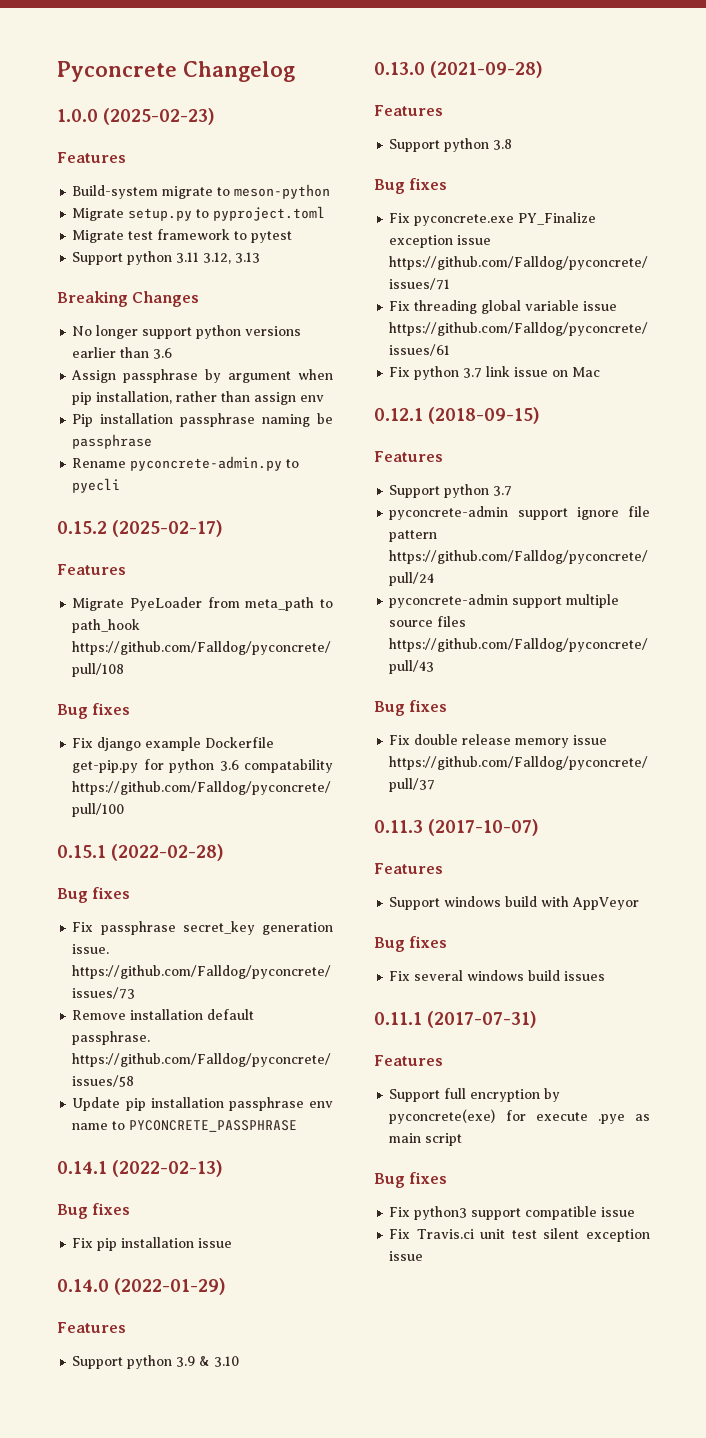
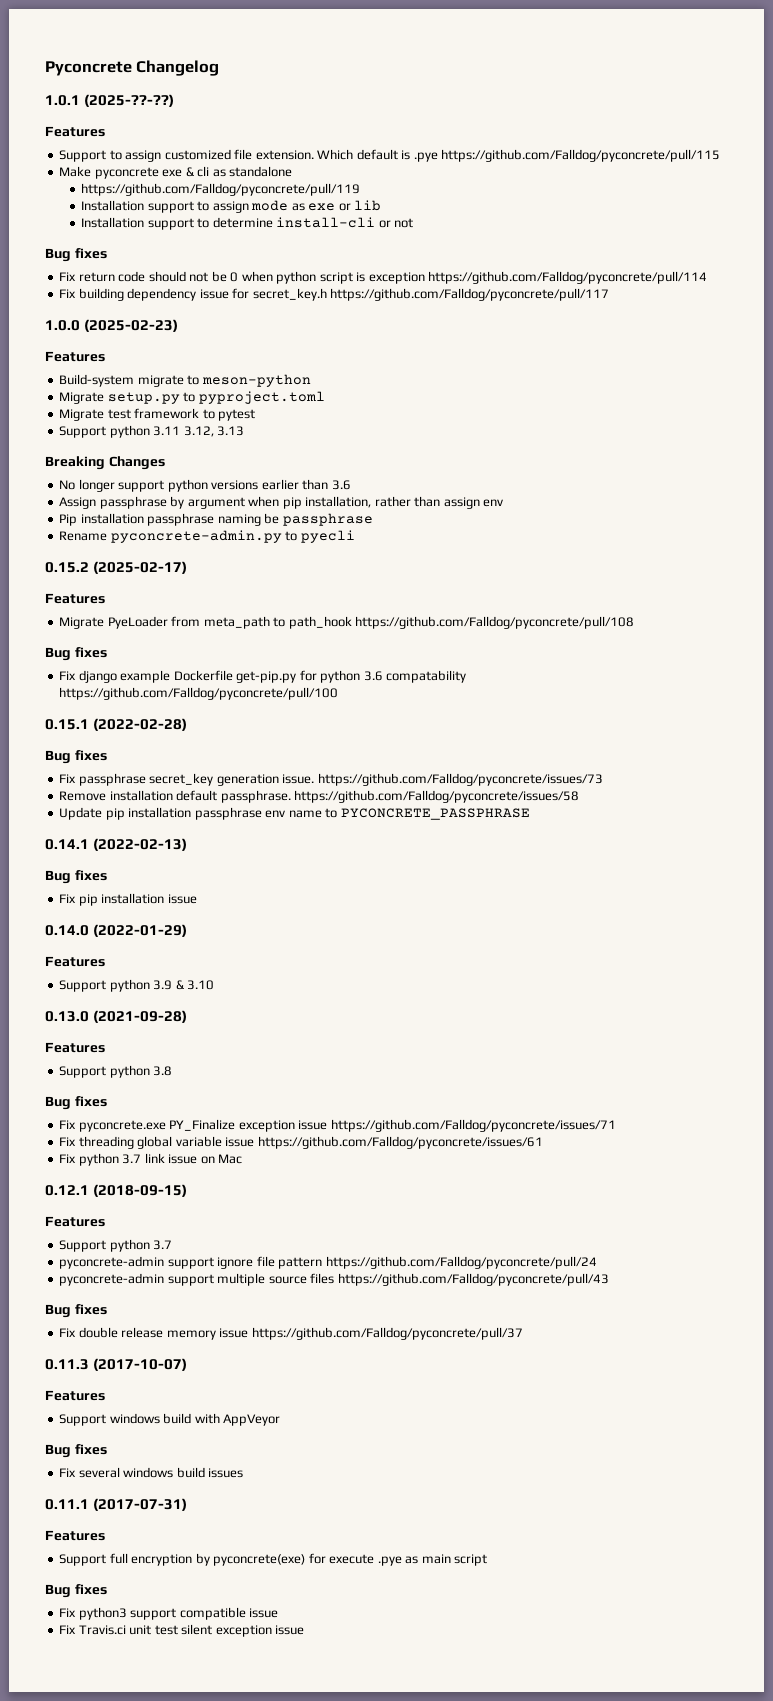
+ 1.0.1 (2025-??-??)
+ Features
+ Support to assign customized file extension. Which default is .pye https://github.com/Falldog/pyconcrete/pull/115
+ Make pyconcrete exe & cli as standalone
+ https://github.com/Falldog/pyconcrete/pull/119
+ Installation support to assign mode as exe or lib
+ Installation support to determine install-cli or not
+ Bug fixes
+ Fix return code should not be 0 when python script is exception https://github.com/Falldog/pyconcrete/pull/114
+ Fix building dependency issue for secret_key.h https://github.com/Falldog/pyconcrete/pull/117

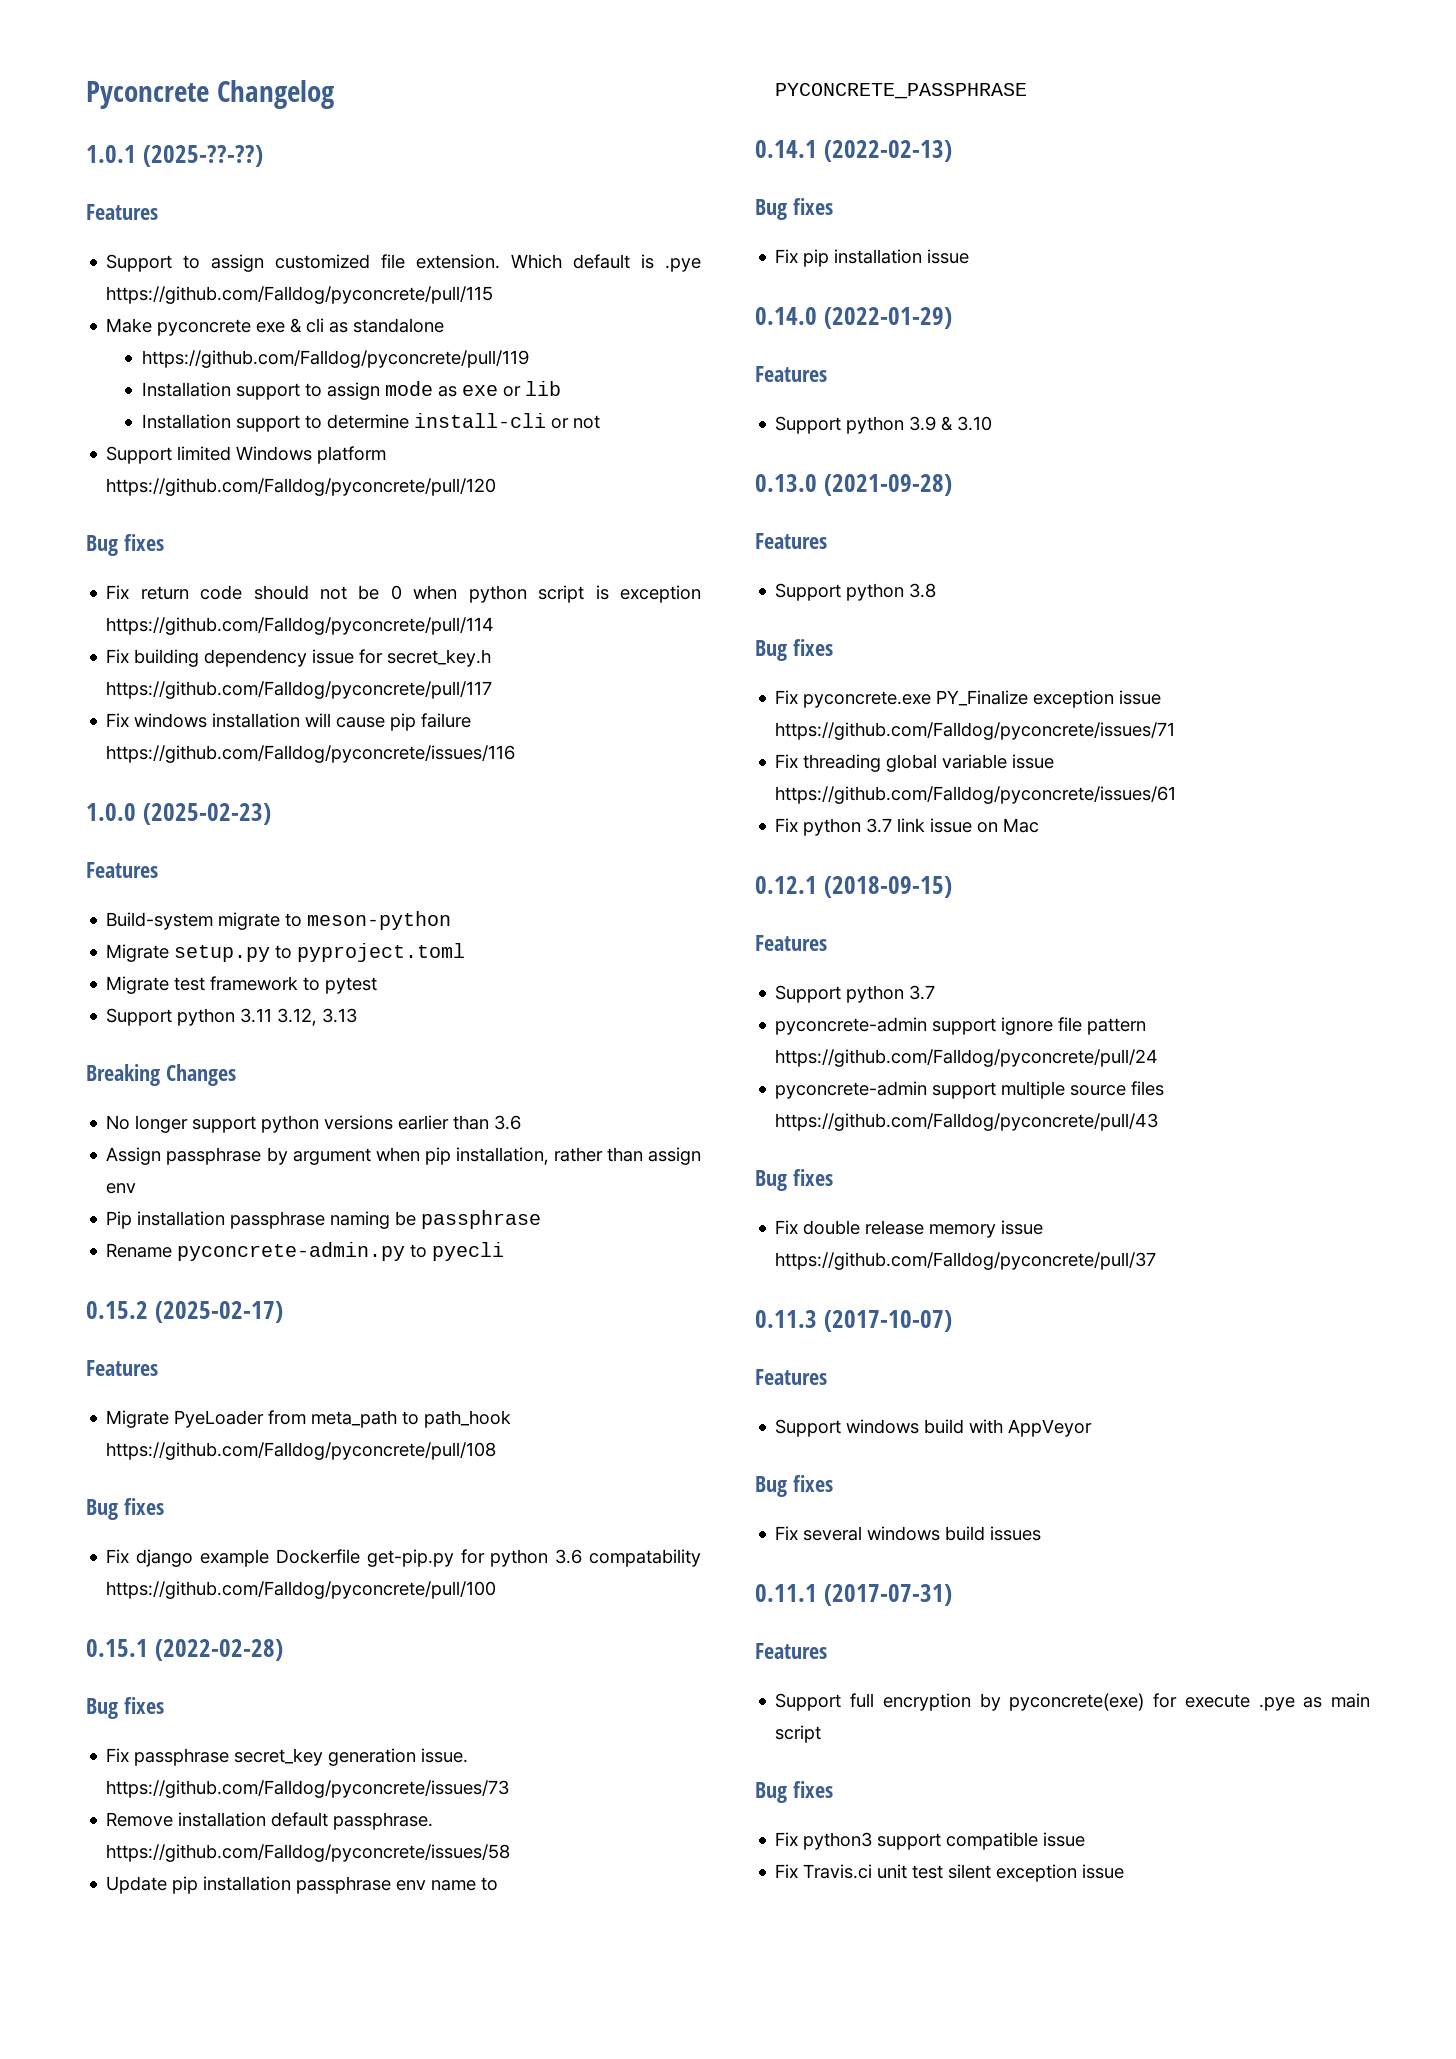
+ Support limited Windows platform https://github.com/Falldog/pyconcrete/pull/120
+ Fix windows installation will cause pip failure https://github.com/Falldog/pyconcrete/issues/116

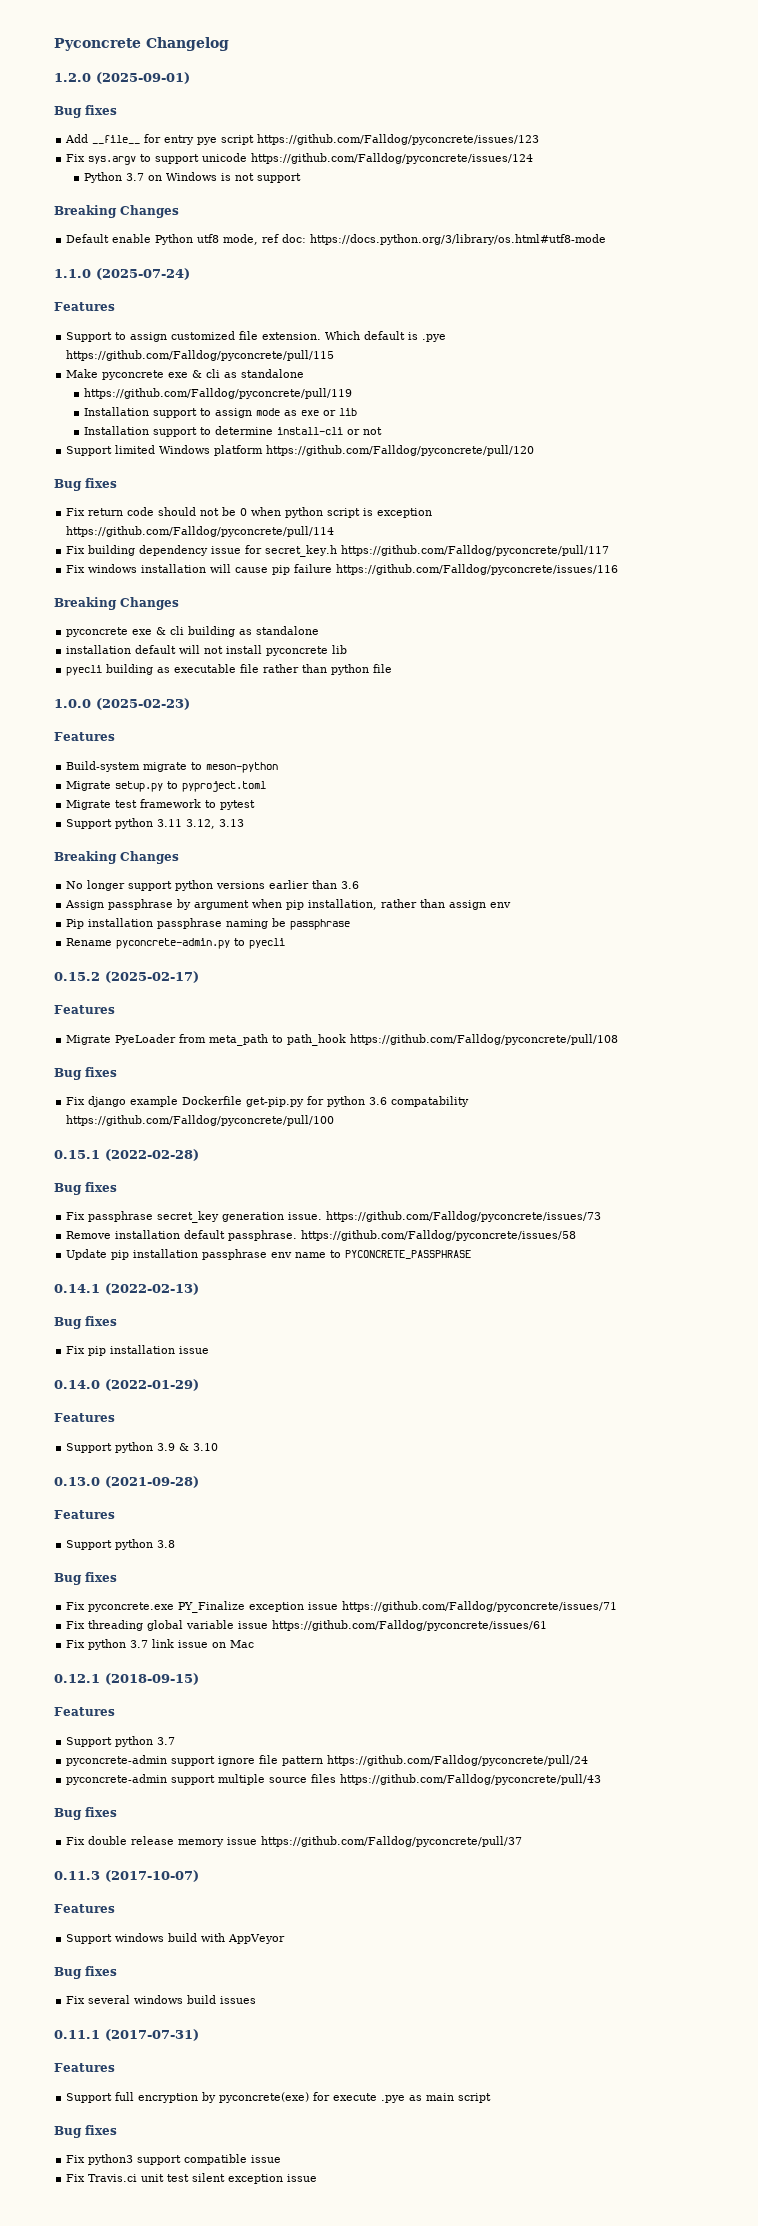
- 1.0.1 (2025-??-??)
+ 1.2.0 (2025-09-01)
+ Bug fixes
+ Add __file__ for entry pye script https://github.com/Falldog/pyconcrete/issues/123
+ Fix sys.argv to support unicode https://github.com/Falldog/pyconcrete/issues/124
+ Python 3.7 on Windows is not support
+ Breaking Changes
+ Default enable Python utf8 mode, ref doc: https://docs.python.org/3/library/os.html#utf8-mode
+ 1.1.0 (2025-07-24)
  Fix windows installation will cause pip failure https://github.com/Falldog/pyconcrete/issues/116
+ Breaking Changes
+ pyconcrete exe & cli building as standalone
+ installation default will not install pyconcrete lib
+ pyecli building as executable file rather than python file

